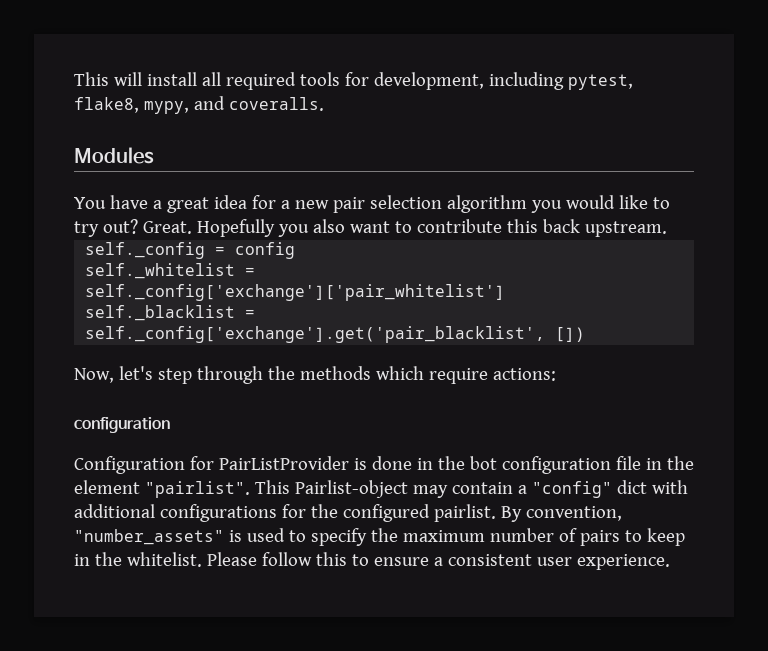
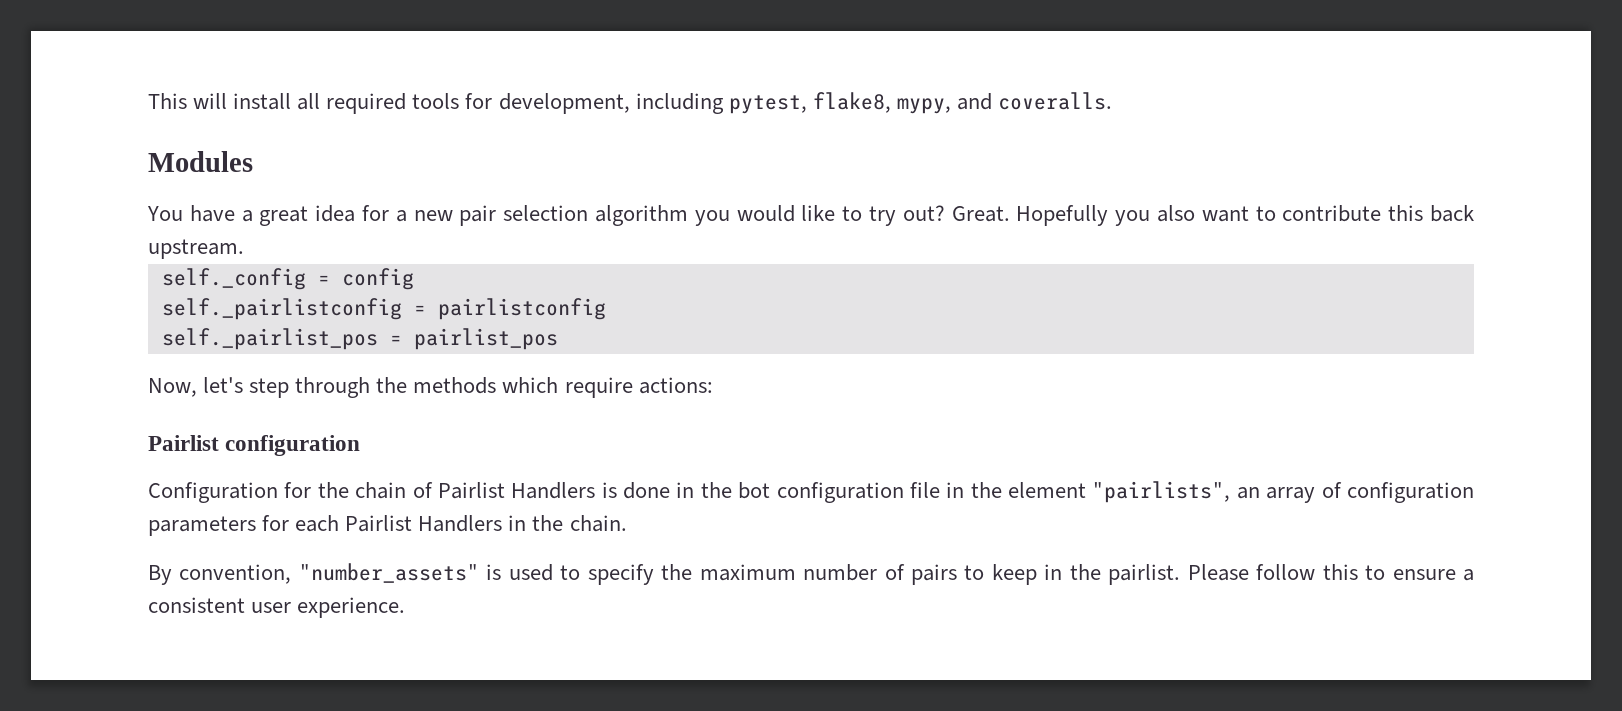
- self._whitelist = self._config['exchange']['pair_whitelist']
- self._blacklist = self._config['exchange'].get('pair_blacklist', [])
+ self._pairlistconfig = pairlistconfig
+ self._pairlist_pos = pairlist_pos
  Now, let's step through the methods which require actions:
- configuration
+ Pairlist configuration
- Configuration for PairListProvider is done in the bot configuration file in the element "pairlist". This Pairlist-object may contain a "config" dict with additional configurations for the configured pairlist. By convention, "number_assets" is used to specify the maximum number of pairs to keep in the whitelist.
+ Configuration for the chain of Pairlist Handlers is done in the bot configuration file in the element "pairlists", an array of configuration parameters for each Pairlist Handlers in the chain.
+ By convention, "number_assets" is used to specify the maximum number of pairs to keep in the pairlist.

